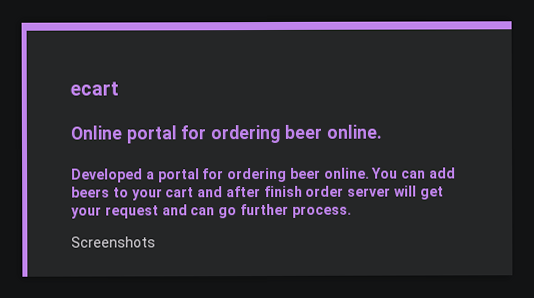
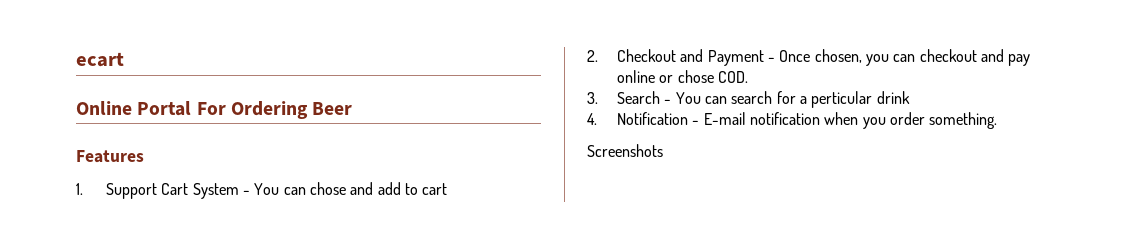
- Online portal for ordering beer online.
- Developed a portal for ordering beer online. You can add beers to your cart and after finish order server will get your request and can go further process.
+ Online Portal For Ordering Beer
+ Features
+ 1. Support Cart System - You can chose and add to cart
+ 2. Checkout and Payment - Once chosen, you can checkout and pay online or chose COD.
+ 3. Search - You can search for a perticular drink
+ 4. Notification - E-mail notification when you order something.

